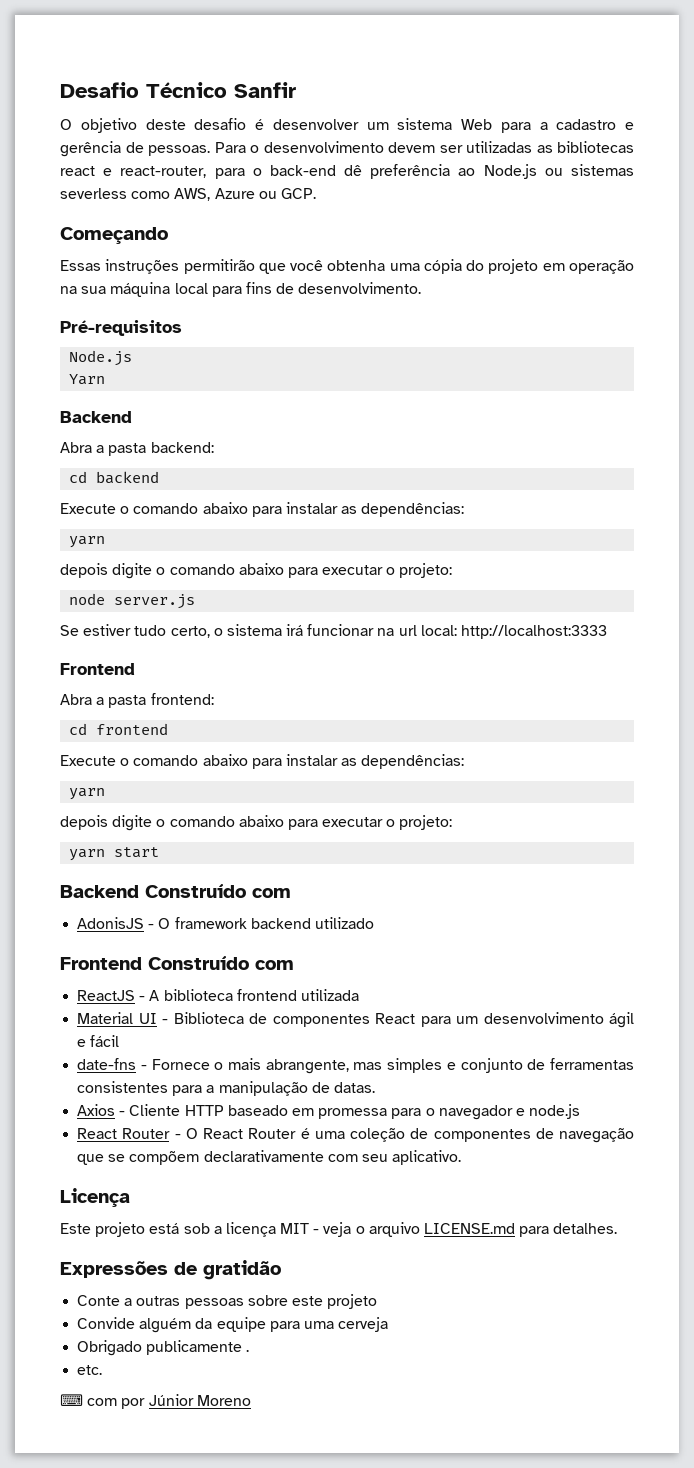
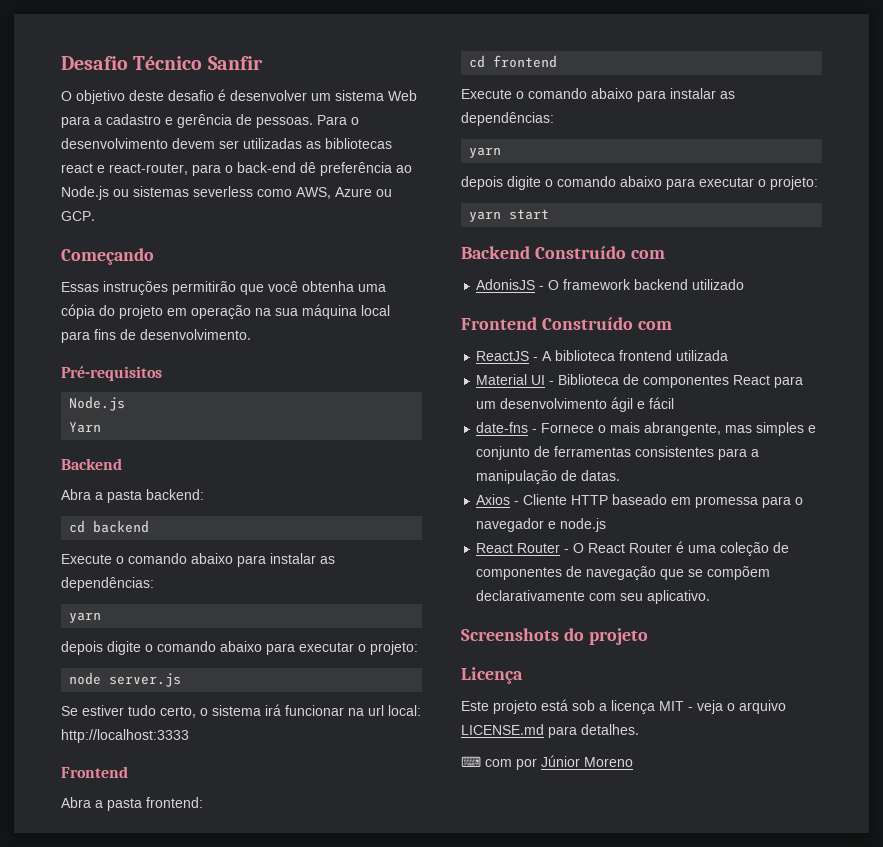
+ Screenshots do projeto
- Expressões de gratidão
- Conte a outras pessoas sobre este projeto
- Convide alguém da equipe para uma cerveja
- Obrigado publicamente .
- etc.

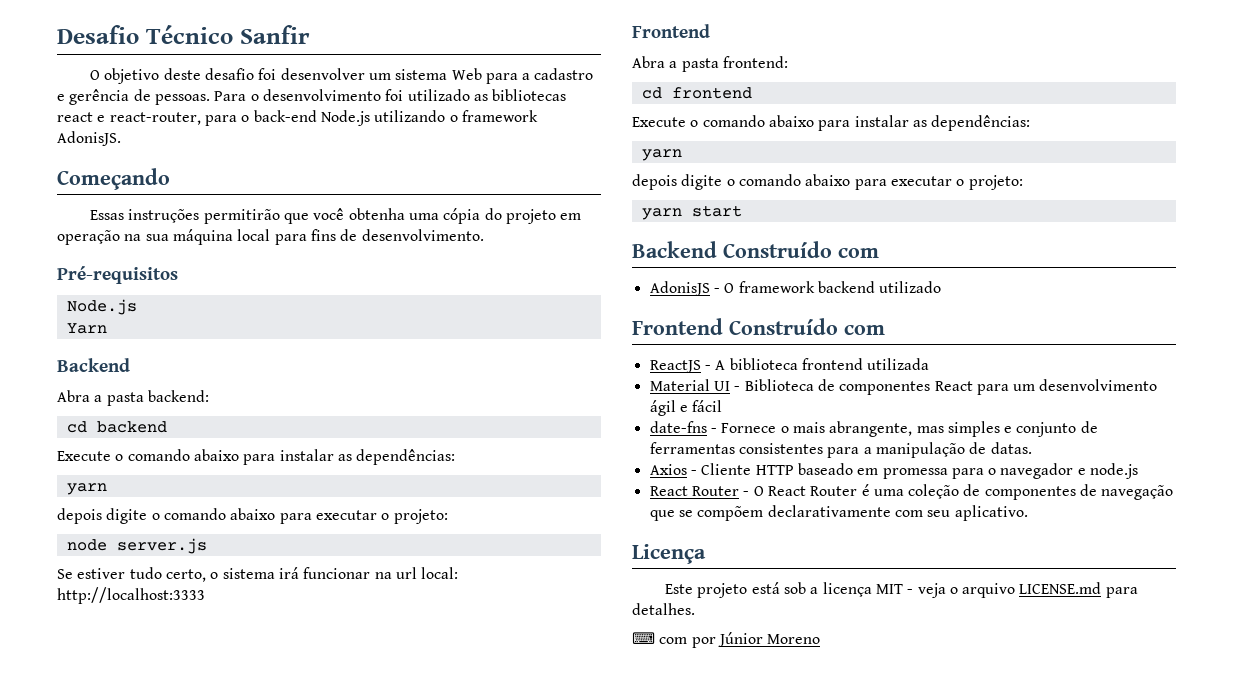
- O objetivo deste desafio é desenvolver um sistema Web para a cadastro e gerência de pessoas.
+ O objetivo deste desafio foi desenvolver um sistema Web para a cadastro e gerência de pessoas.
- Para o desenvolvimento devem ser utilizadas as bibliotecas react e react-router, para o back-end dê preferência ao Node.js ou sistemas severless como AWS, Azure ou GCP.
+ Para o desenvolvimento foi utilizado as bibliotecas react e react-router, para o back-end Node.js utilizando o framework AdonisJS.
- Screenshots do projeto

